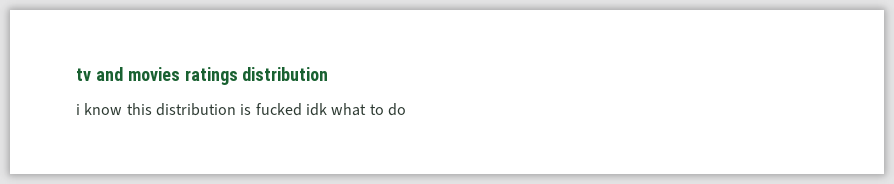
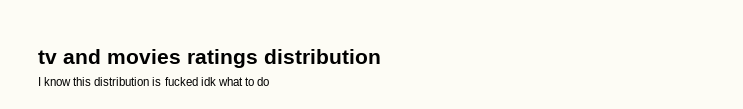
- i know this distribution is fucked idk what to do
+ I know this distribution is fucked idk what to do

